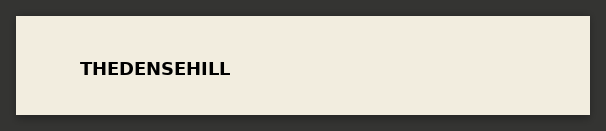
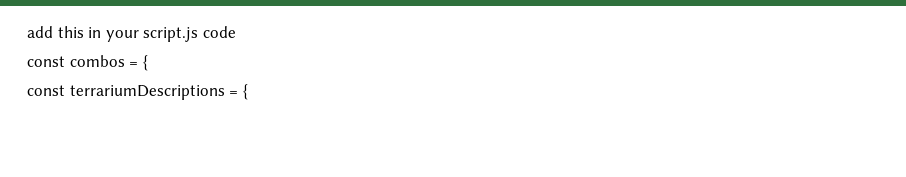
- THEDENSEHILL
+ add this in your script.js code
+ const combos = {
+ const terrariumDescriptions = {

